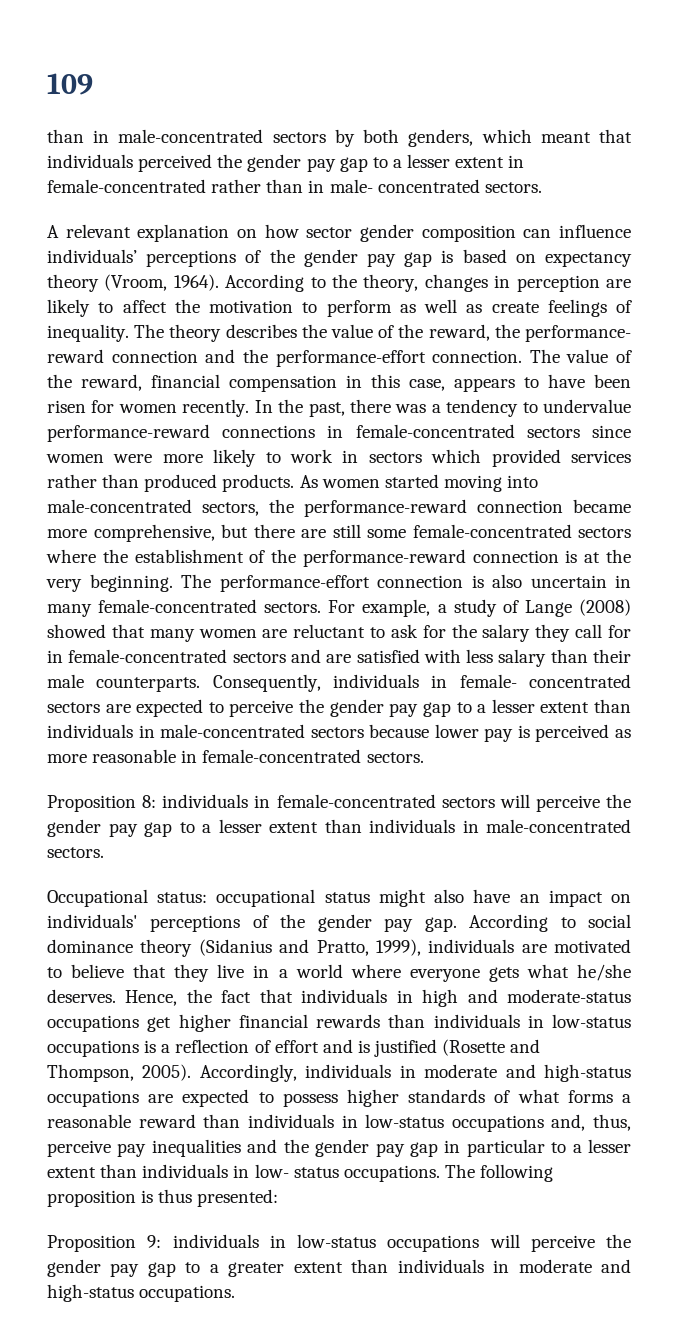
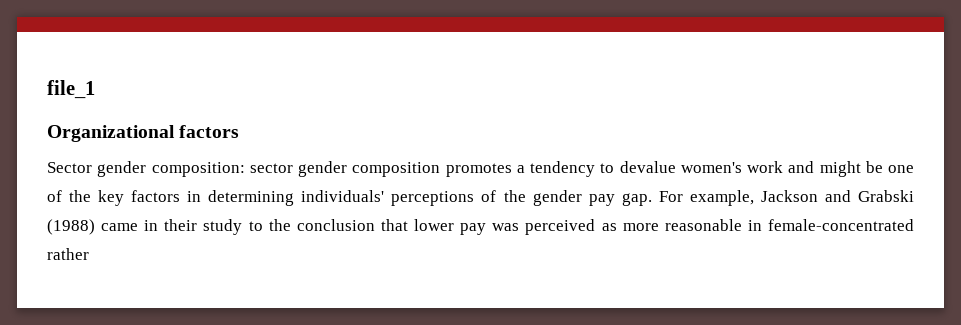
- 109
- than in male-concentrated sectors by both genders, which meant that individuals perceived the gender pay gap to a lesser extent in female-concentrated rather than in male- concentrated sectors.
- A relevant explanation on how sector gender composition can influence individuals’ perceptions of the gender pay gap is based on expectancy theory (Vroom, 1964). According to the theory, changes in perception are likely to affect the motivation to perform as well as create feelings of inequality. The theory describes the value of the reward, the performance- reward connection and the performance-effort connection. The value of the reward, financial compensation in this case, appears to have been risen for women recently. In the past, there was a tendency to undervalue performance-reward connections in female-concentrated sectors since women were more likely to work in sectors which provided services rather than produced products. As women started moving into male-concentrated sectors, the performance-reward connection became more comprehensive, but there are still some female-concentrated sectors where the establishment of the performance-reward connection is at the very beginning. The performance-effort connection is also uncertain in many female-concentrated sectors. For example, a study of Lange (2008) showed that many women are reluctant to ask for the salary they call for in female-concentrated sectors and are satisfied with less salary than their male counterparts. Consequently, individuals in female- concentrated sectors are expected to perceive the gender pay gap to a lesser extent than individuals in male-concentrated sectors because lower pay is perceived as more reasonable in female-concentrated sectors.
- Proposition 8: individuals in female-concentrated sectors will perceive the gender pay gap to a lesser extent than individuals in male-concentrated sectors.
- Occupational status: occupational status might also have an impact on individuals' perceptions of the gender pay gap.
+ file_1
+ Organizational factors
+ Sector gender composition: sector gender composition promotes a tendency to devalue women's work and might be one of the key factors in determining individuals' perceptions of the gender pay gap.
- According to social dominance theory (Sidanius and Pratto, 1999), individuals are motivated to believe that they live in a world where everyone gets what he/she deserves. Hence, the fact that individuals in high and moderate-status occupations get higher financial rewards than individuals in low-status occupations is a reflection of effort and is justified (Rosette and Thompson, 2005). Accordingly, individuals in moderate and high-status occupations are expected to possess higher standards of what forms a reasonable reward than individuals in low-status occupations and, thus, perceive pay inequalities and the gender pay gap in particular to a lesser extent than individuals in low- status occupations. The following proposition is thus presented:
- Proposition 9: individuals in low-status occupations will perceive the gender pay gap to a greater extent than individuals in moderate and high-status occupations.
+ For example, Jackson and Grabski (1988) came in their study to the conclusion that lower pay was perceived as more reasonable in female-concentrated rather

